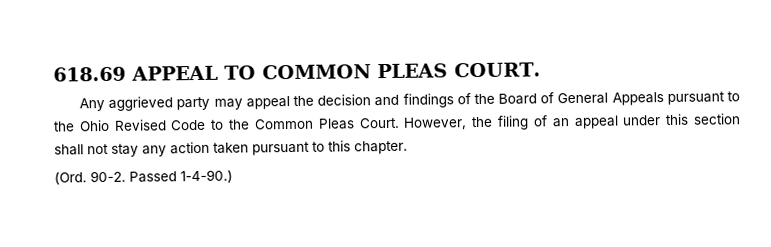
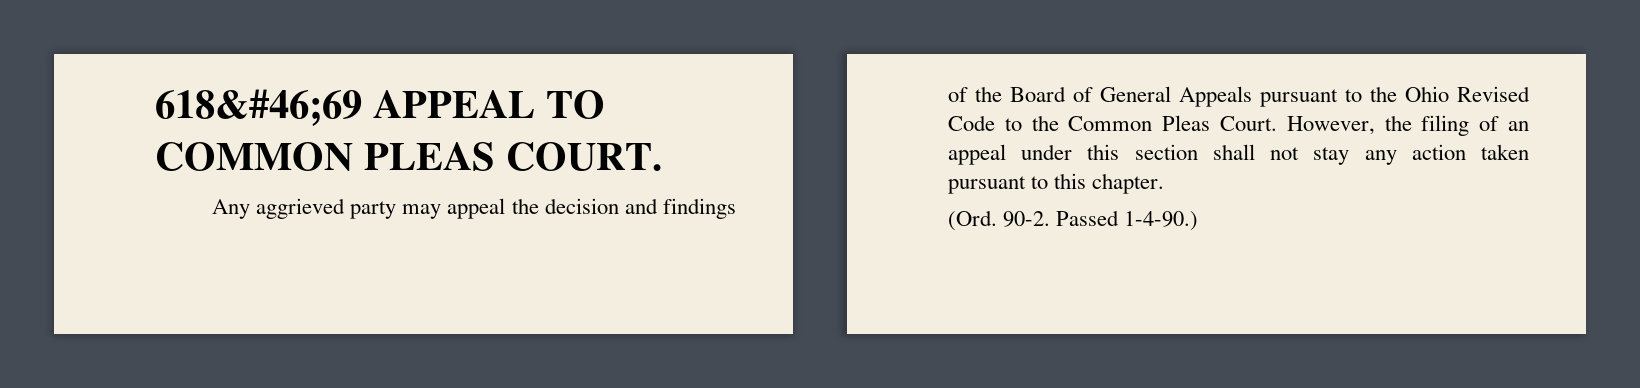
- 618.69 APPEAL TO COMMON PLEAS COURT.
+ 618&#46;69 APPEAL TO COMMON PLEAS COURT.

